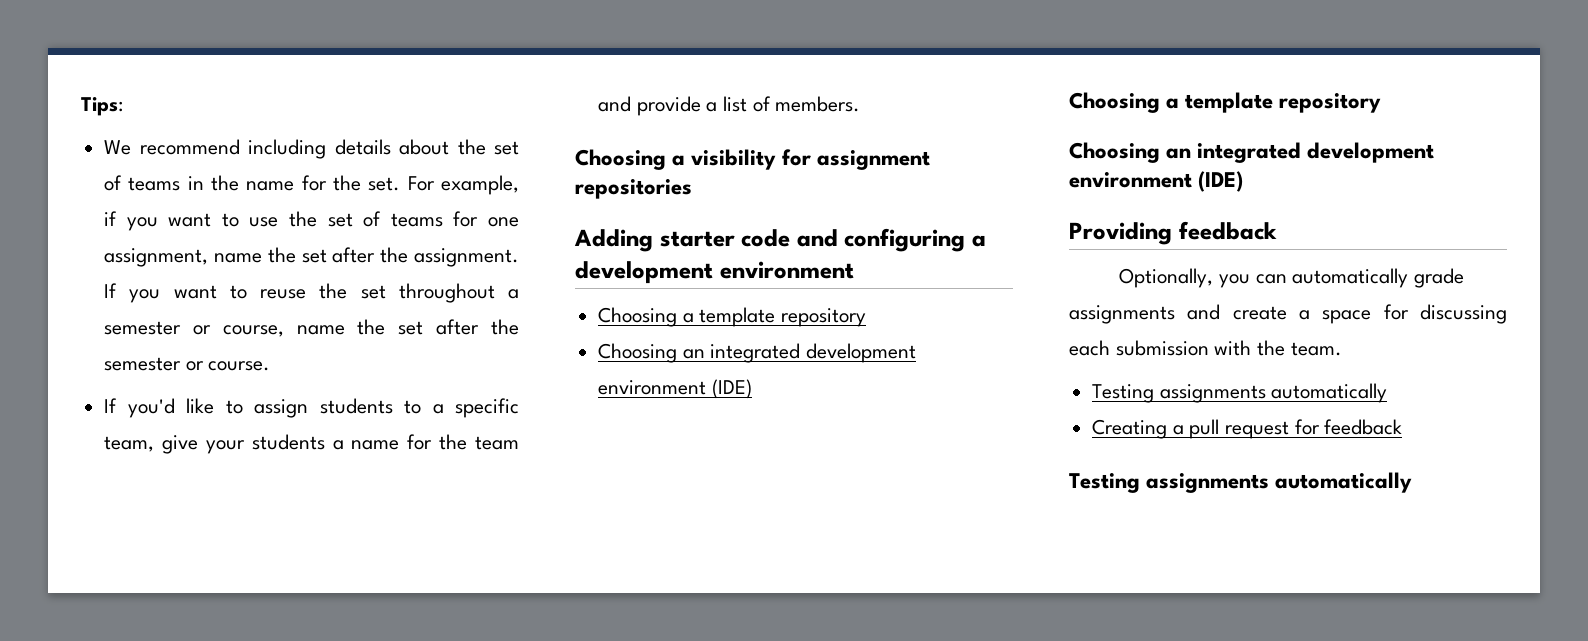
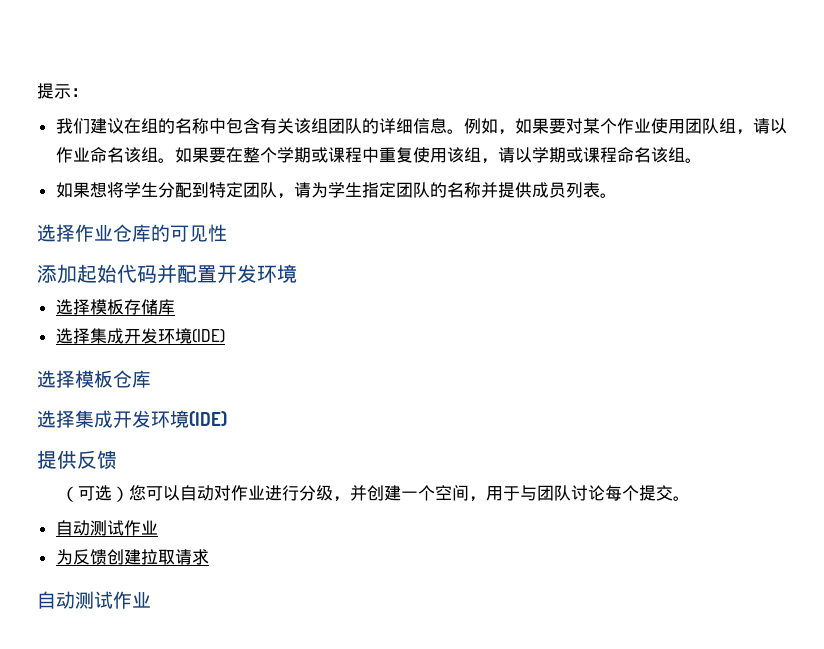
- Tips:
- We recommend including details about the set of teams in the name for the set. For example, if you want to use the set of teams for one assignment, name the set after the assignment. If you want to reuse the set throughout a semester or course, name the set after the semester or course.
- If you'd like to assign students to a specific team, give your students a name for the team and provide a list of members.
- Choosing a visibility for assignment repositories
- Adding starter code and configuring a development environment
- Choosing a template repository
- Choosing an integrated development environment (IDE)
- Choosing a template repository
- Choosing an integrated development environment (IDE)
- Providing feedback
- Optionally, you can automatically grade assignments and create a space for discussing each submission with the team.
- Testing assignments automatically
- Creating a pull request for feedback
- Testing assignments automatically
+ 提示：
+ 我们建议在组的名称中包含有关该组团队的详细信息。例如，如果要对某个作业使用团队组，请以作业命名该组。如果要在整个学期或课程中重复使用该组，请以学期或课程命名该组。
+ 如果想将学生分配到特定团队，请为学生指定团队的名称并提供成员列表。
+ 选择作业仓库的可见性
+ 添加起始代码并配置开发环境
+ 选择模板存储库
+ 选择集成开发环境(IDE)
+ 选择模板仓库
+ 选择集成开发环境(IDE)
+ 提供反馈
+ （可选）您可以自动对作业进行分级，并创建一个空间，用于与团队讨论每个提交。
+ 自动测试作业
+ 为反馈创建拉取请求
+ 自动测试作业

